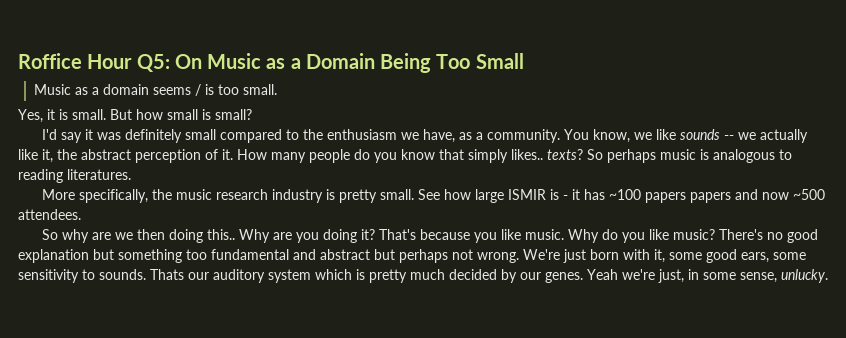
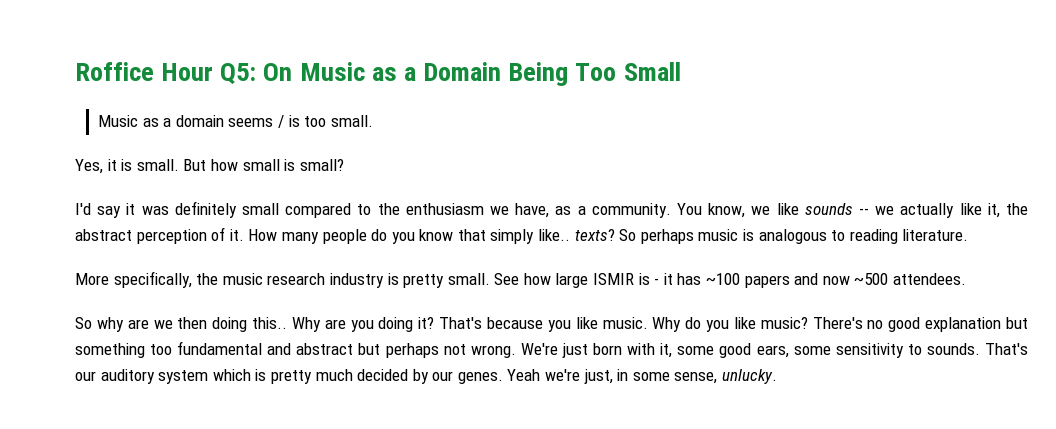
- How many people do you know that simply likes.. texts?
+ How many people do you know that simply like.. texts?
- So perhaps music is analogous to reading literatures.
+ So perhaps music is analogous to reading literature.
- See how large ISMIR is - it has ~100 papers papers and now ~500 attendees.
+ See how large ISMIR is - it has ~100 papers and now ~500 attendees.
- Thats our auditory system which is pretty much decided by our genes.
+ That's our auditory system which is pretty much decided by our genes.

